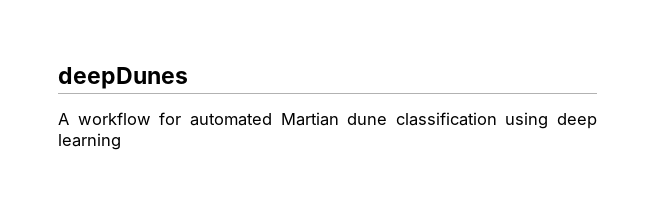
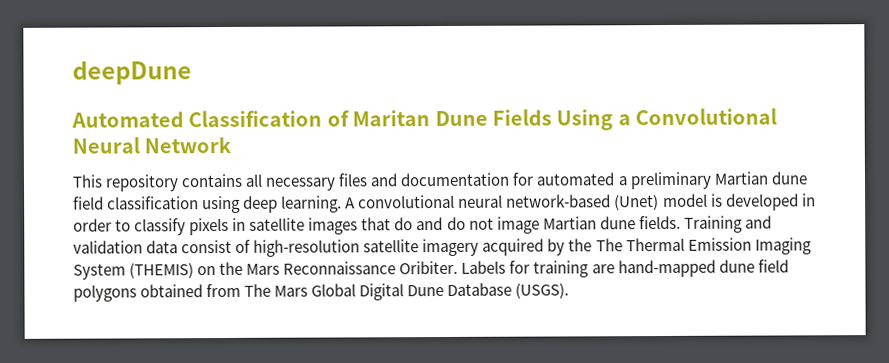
- deepDunes
- A workflow for automated Martian dune classification using deep learning
+ deepDune
+ Automated Classification of Maritan Dune Fields Using a Convolutional Neural Network
+ This repository contains all necessary files and documentation for automated a preliminary Martian dune field classification using deep learning. A convolutional neural network-based (Unet) model is developed in order to classify pixels in satellite images that do and do not image Martian dune fields. Training and validation data consist of high-resolution satellite imagery acquired by the The Thermal Emission Imaging System (THEMIS) on the Mars Reconnaissance Oribiter. Labels for training are hand-mapped dune field polygons obtained from The Mars Global Digital Dune Database (USGS).

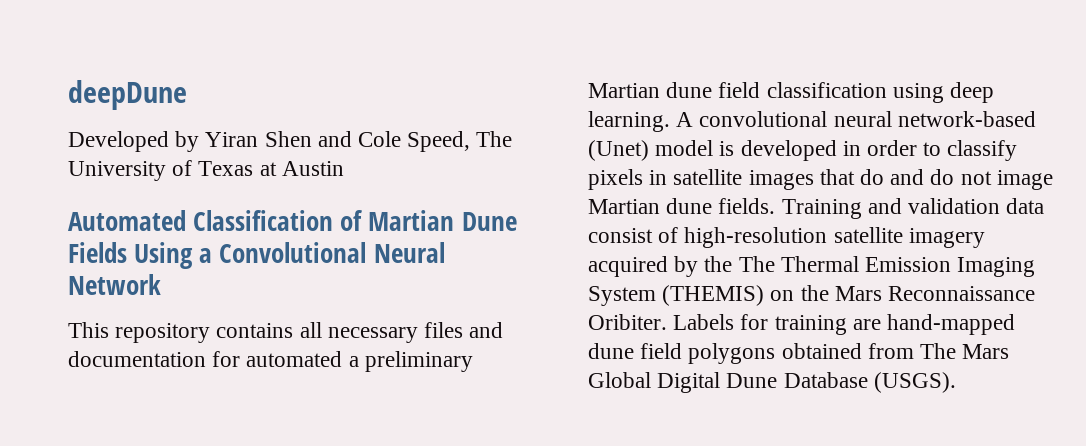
+ Developed by Yiran Shen and Cole Speed, The University of Texas at Austin
- Automated Classification of Maritan Dune Fields Using a Convolutional Neural Network
+ Automated Classification of Martian Dune Fields Using a Convolutional Neural Network

